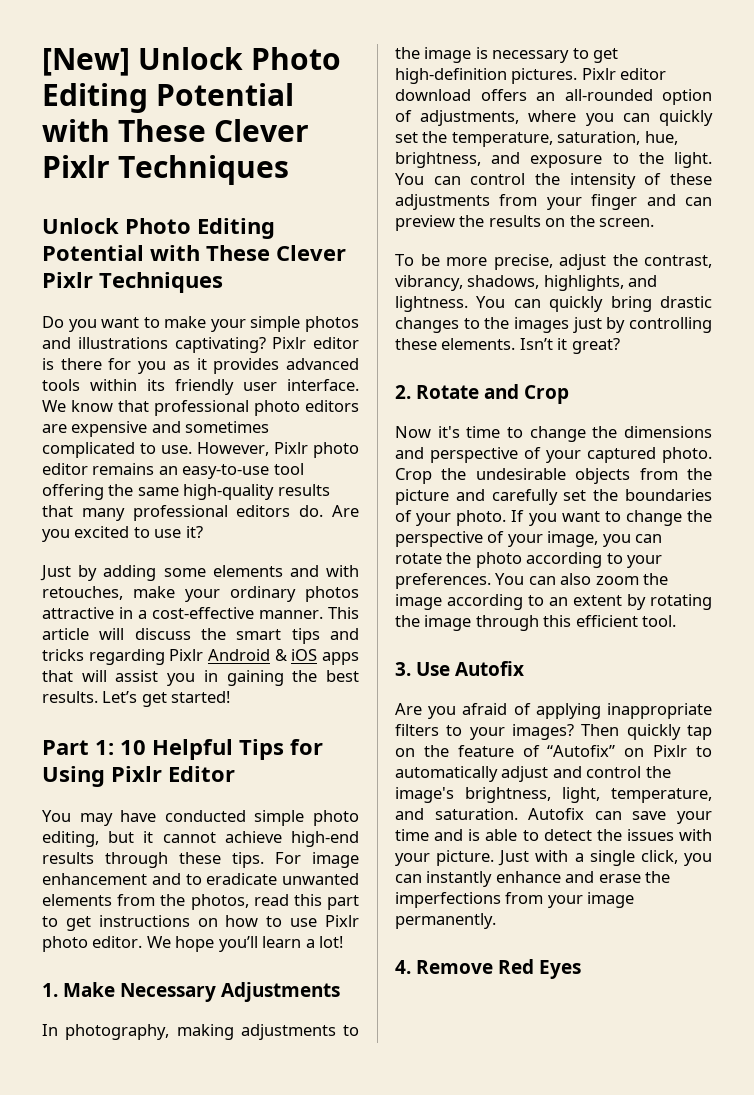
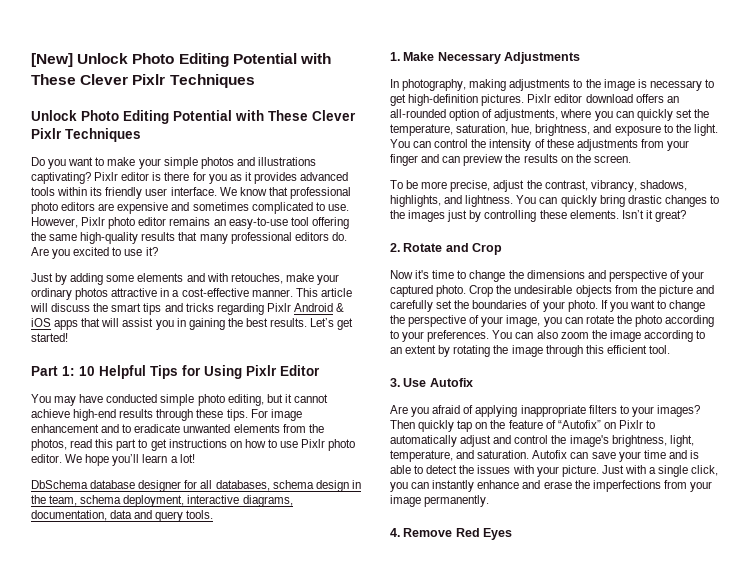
+ DbSchema database designer for all databases, schema design in the team, schema deployment, interactive diagrams, documentation, data and query tools.

